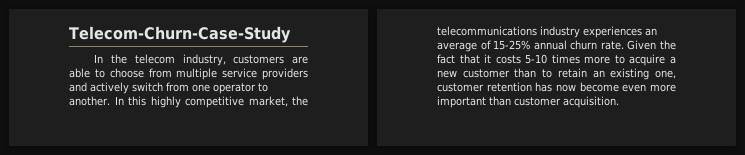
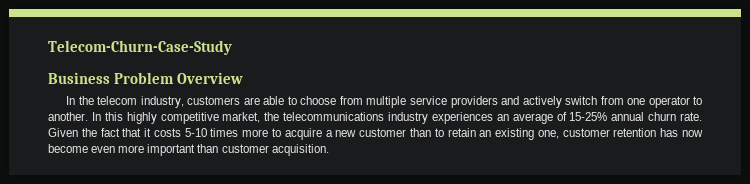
+ Business Problem Overview

